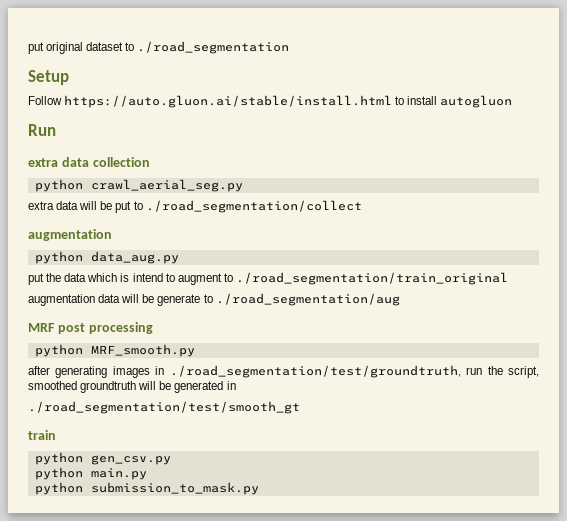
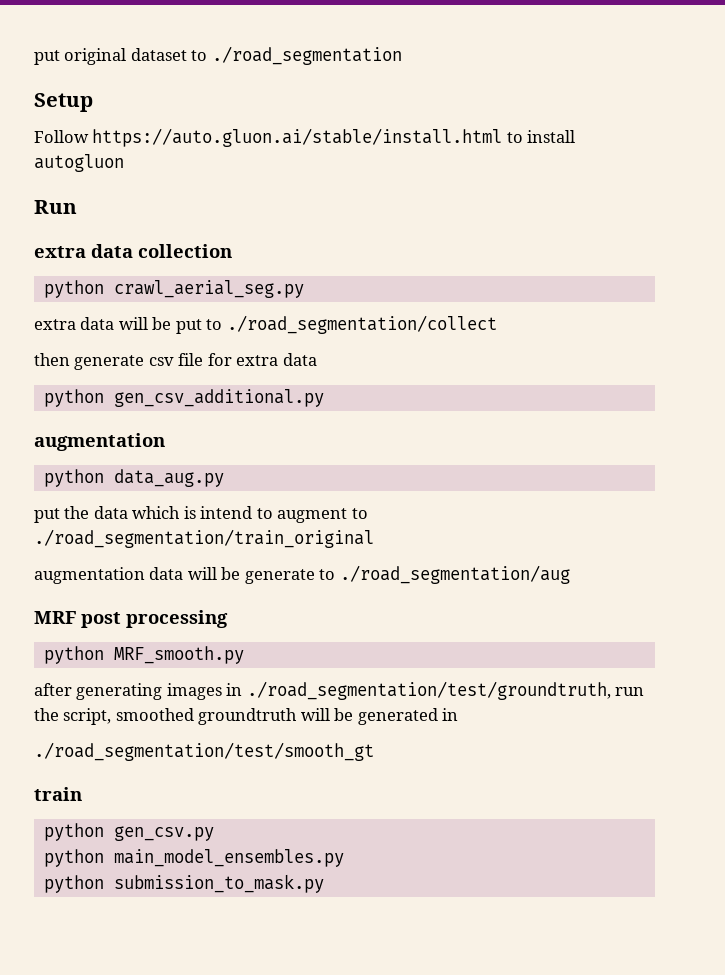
+ then generate csv file for extra data
+ python gen_csv_additional.py
- python main.py
+ python main_model_ensembles.py

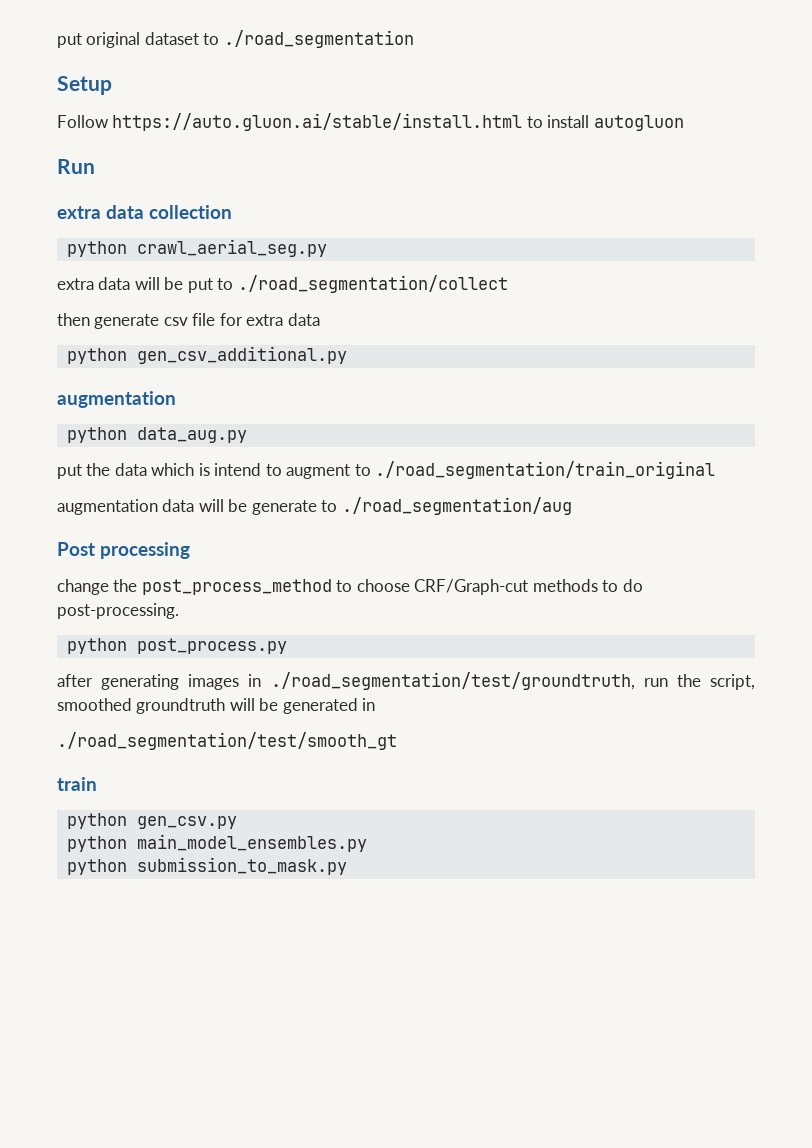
- MRF post processing
+ Post processing
- python MRF_smooth.py
+ change the post_process_method to choose CRF/Graph-cut methods to do post-processing.
+ python post_process.py

